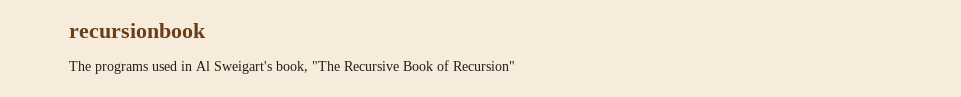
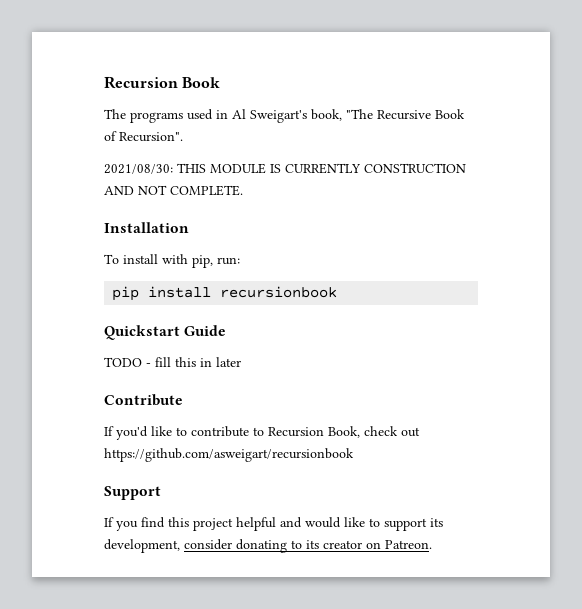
- recursionbook
+ Recursion Book
- The programs used in Al Sweigart's book, "The Recursive Book of Recursion"
+ The programs used in Al Sweigart's book, "The Recursive Book of Recursion".
+ 2021/08/30: THIS MODULE IS CURRENTLY CONSTRUCTION AND NOT COMPLETE.
+ Installation
+ To install with pip, run:
+ pip install recursionbook
+ Quickstart Guide
+ TODO - fill this in later
+ Contribute
+ If you'd like to contribute to Recursion Book, check out https://github.com/asweigart/recursionbook
+ Support
+ If you find this project helpful and would like to support its development, consider donating to its creator on Patreon.

